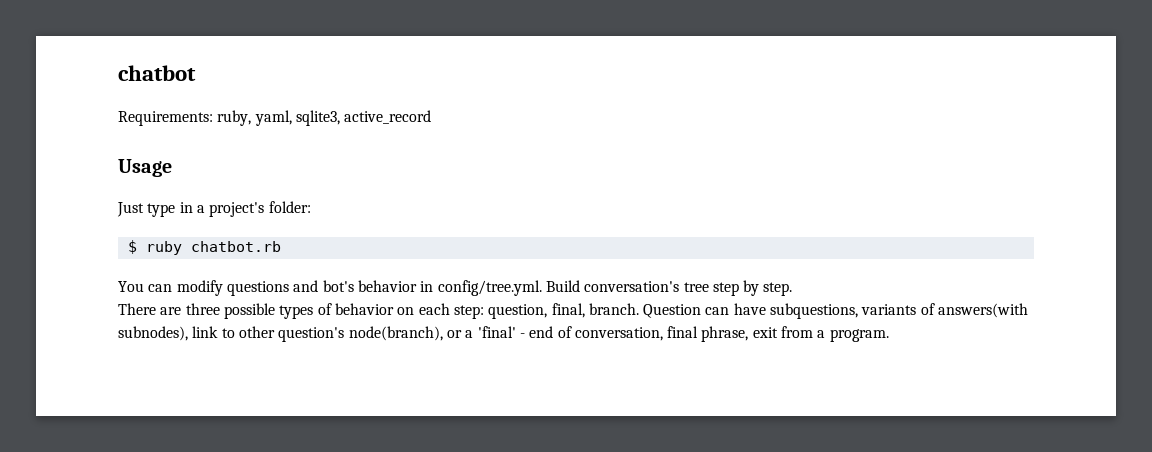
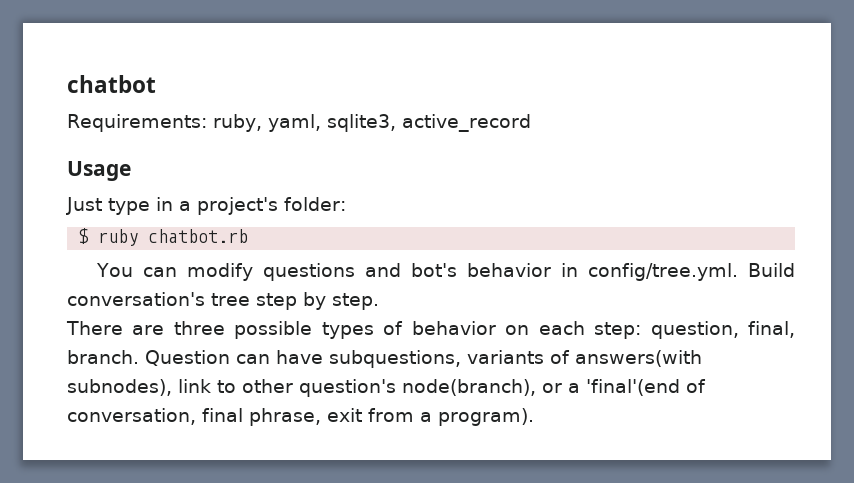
- Question can have subquestions, variants of answers(with subnodes), link to other question's node(branch), or a 'final' - end of conversation, final phrase, exit from a program.
+ Question can have subquestions, variants of answers(with subnodes), link to other question's node(branch), or a 'final'(end of conversation, final phrase, exit from a program).

